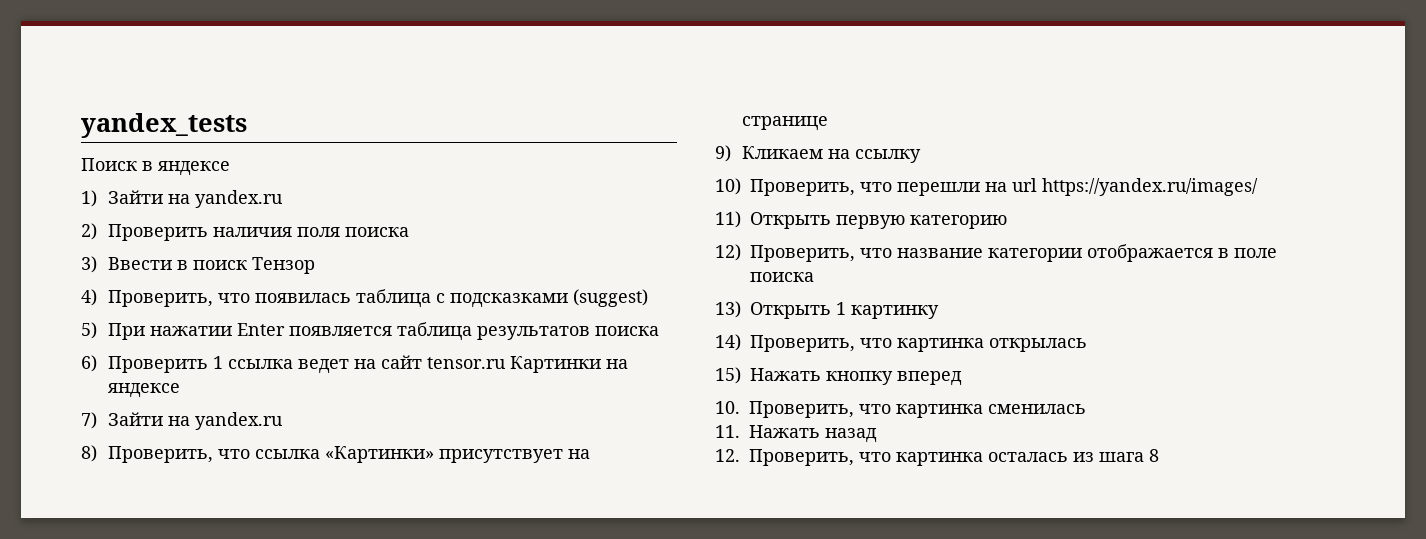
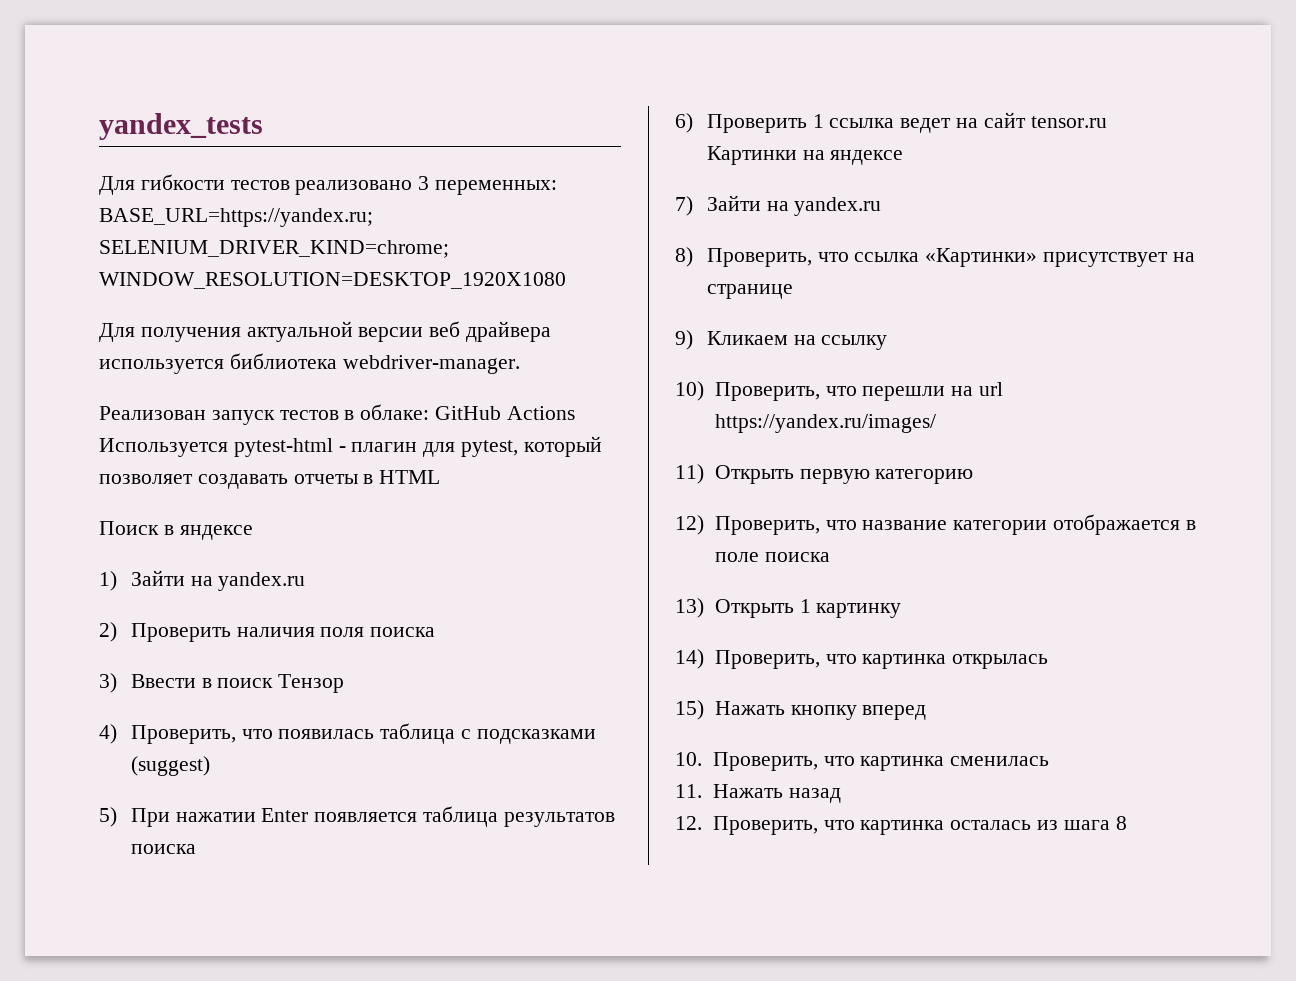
+ Для гибкости тестов реализовано 3 переменных: BASE_URL=https://yandex.ru; SELENIUM_DRIVER_KIND=chrome; WINDOW_RESOLUTION=DESKTOP_1920X1080
+ Для получения актуальной версии веб драйвера используется библиотека webdriver-manager.
+ Реализован запуск тестов в облаке: GitHub Actions Используется pytest-html - плагин для pytest, который позволяет создавать отчеты в HTML

